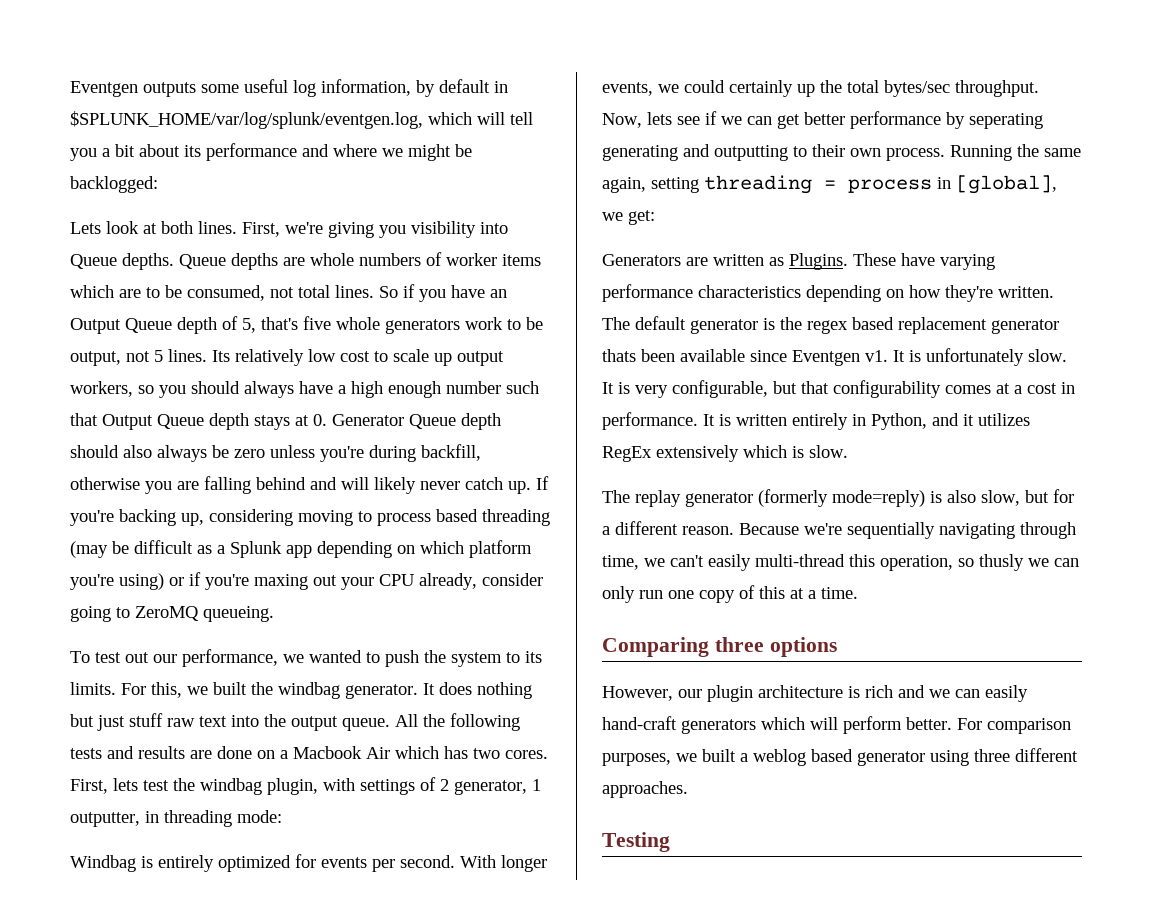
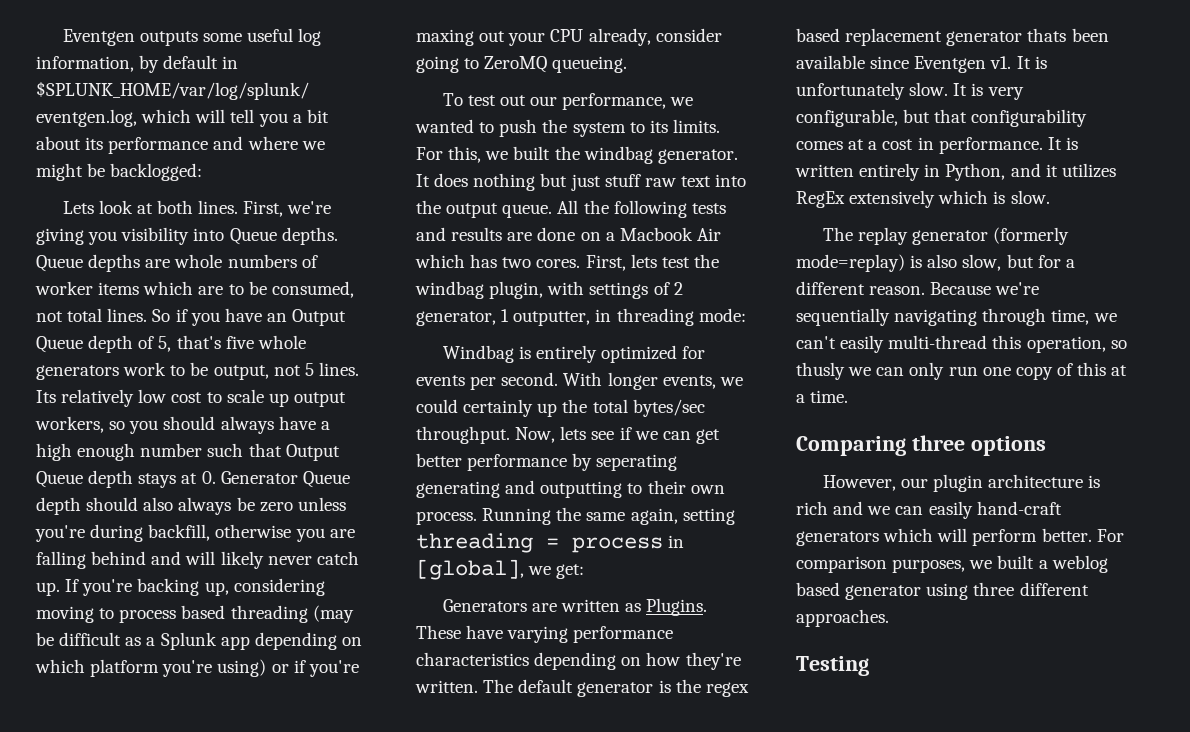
- The replay generator (formerly mode=reply) is also slow, but for a different reason.
+ The replay generator (formerly mode=replay) is also slow, but for a different reason.

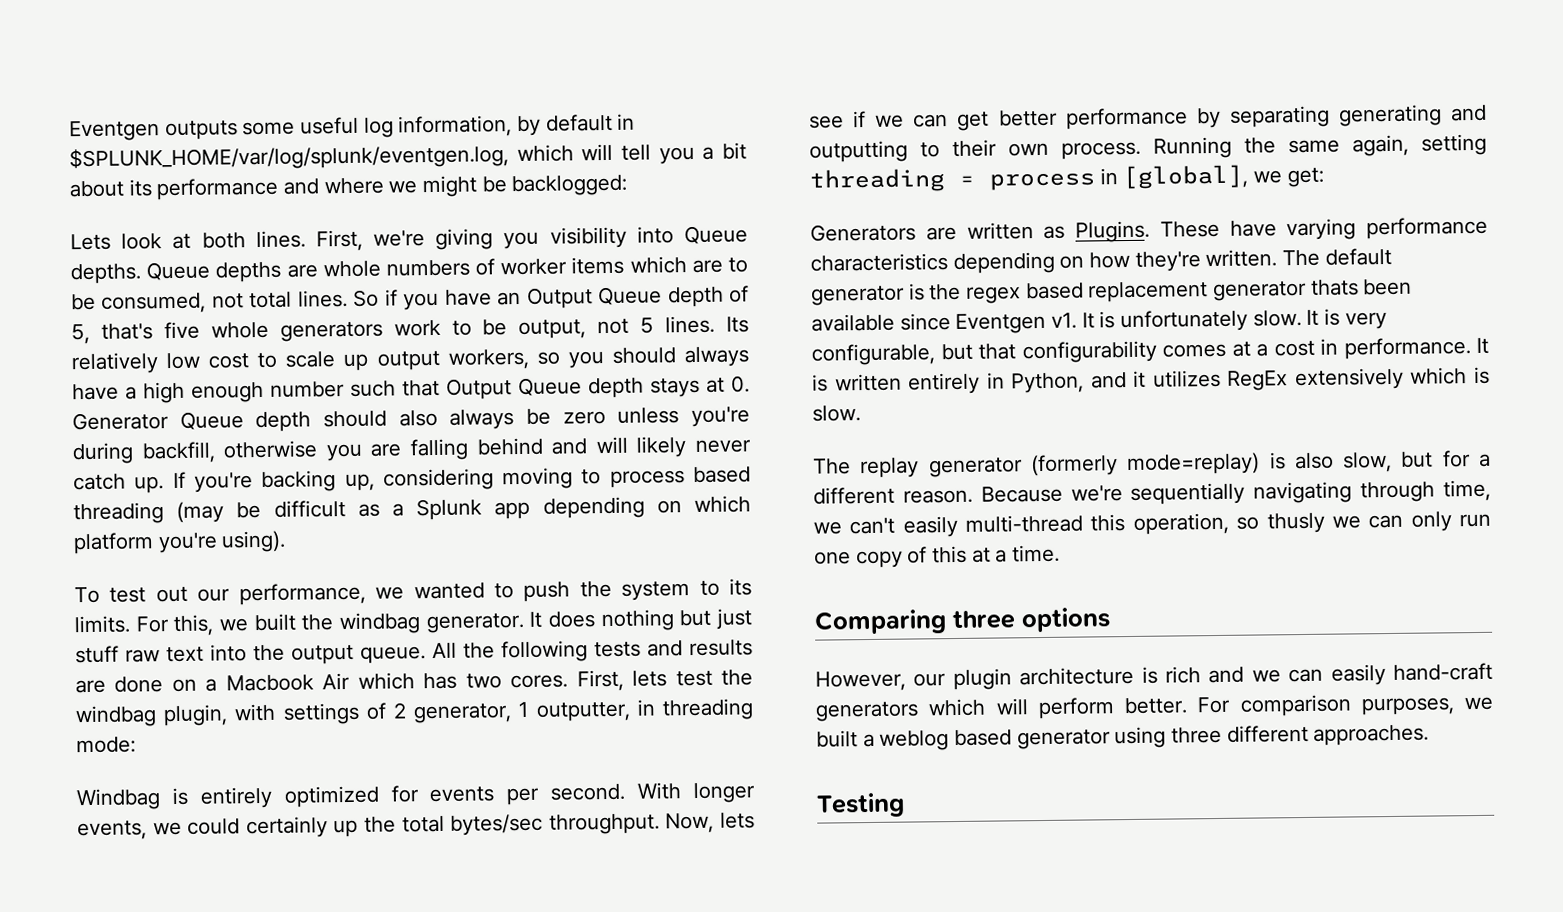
- If you're backing up, considering moving to process based threading (may be difficult as a Splunk app depending on which platform you're using) or if you're maxing out your CPU already, consider going to ZeroMQ queueing.
+ If you're backing up, considering moving to process based threading (may be difficult as a Splunk app depending on which platform you're using).
- Now, lets see if we can get better performance by seperating generating and outputting to their own process.
+ Now, lets see if we can get better performance by separating generating and outputting to their own process.

